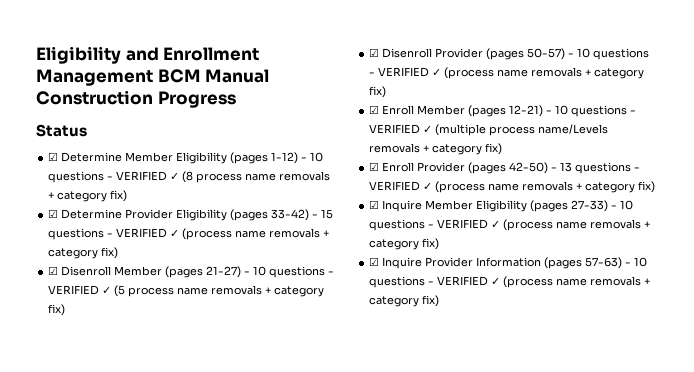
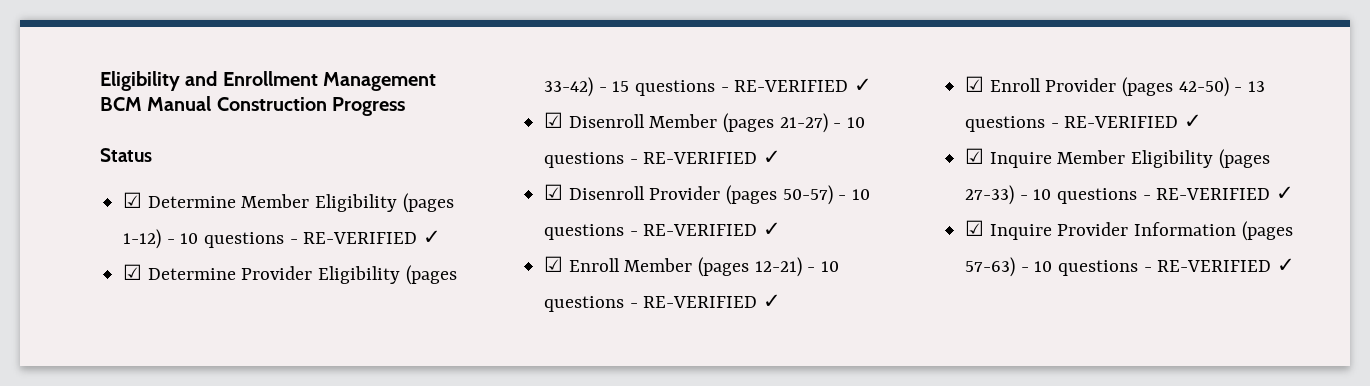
- ☑ Determine Member Eligibility (pages 1-12) - 10 questions - VERIFIED ✓ (8 process name removals + category fix)
+ ☑ Determine Member Eligibility (pages 1-12) - 10 questions - RE-VERIFIED ✓
- ☑ Determine Provider Eligibility (pages 33-42) - 15 questions - VERIFIED ✓ (process name removals + category fix)
+ ☑ Determine Provider Eligibility (pages 33-42) - 15 questions - RE-VERIFIED ✓
- ☑ Disenroll Member (pages 21-27) - 10 questions - VERIFIED ✓ (5 process name removals + category fix)
+ ☑ Disenroll Member (pages 21-27) - 10 questions - RE-VERIFIED ✓
- ☑ Disenroll Provider (pages 50-57) - 10 questions - VERIFIED ✓ (process name removals + category fix)
+ ☑ Disenroll Provider (pages 50-57) - 10 questions - RE-VERIFIED ✓
- ☑ Enroll Member (pages 12-21) - 10 questions - VERIFIED ✓ (multiple process name/Levels removals + category fix)
+ ☑ Enroll Member (pages 12-21) - 10 questions - RE-VERIFIED ✓
- ☑ Enroll Provider (pages 42-50) - 13 questions - VERIFIED ✓ (process name removals + category fix)
+ ☑ Enroll Provider (pages 42-50) - 13 questions - RE-VERIFIED ✓
- ☑ Inquire Member Eligibility (pages 27-33) - 10 questions - VERIFIED ✓ (process name removals + category fix)
+ ☑ Inquire Member Eligibility (pages 27-33) - 10 questions - RE-VERIFIED ✓
- ☑ Inquire Provider Information (pages 57-63) - 10 questions - VERIFIED ✓ (process name removals + category fix)
+ ☑ Inquire Provider Information (pages 57-63) - 10 questions - RE-VERIFIED ✓

